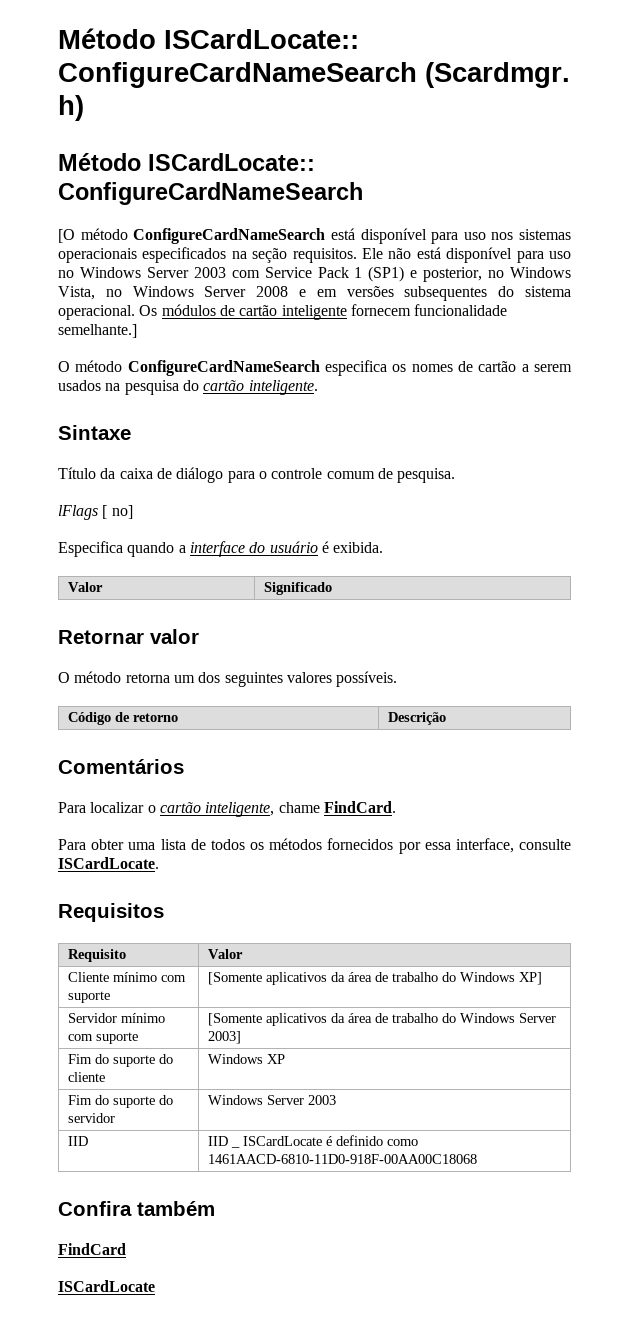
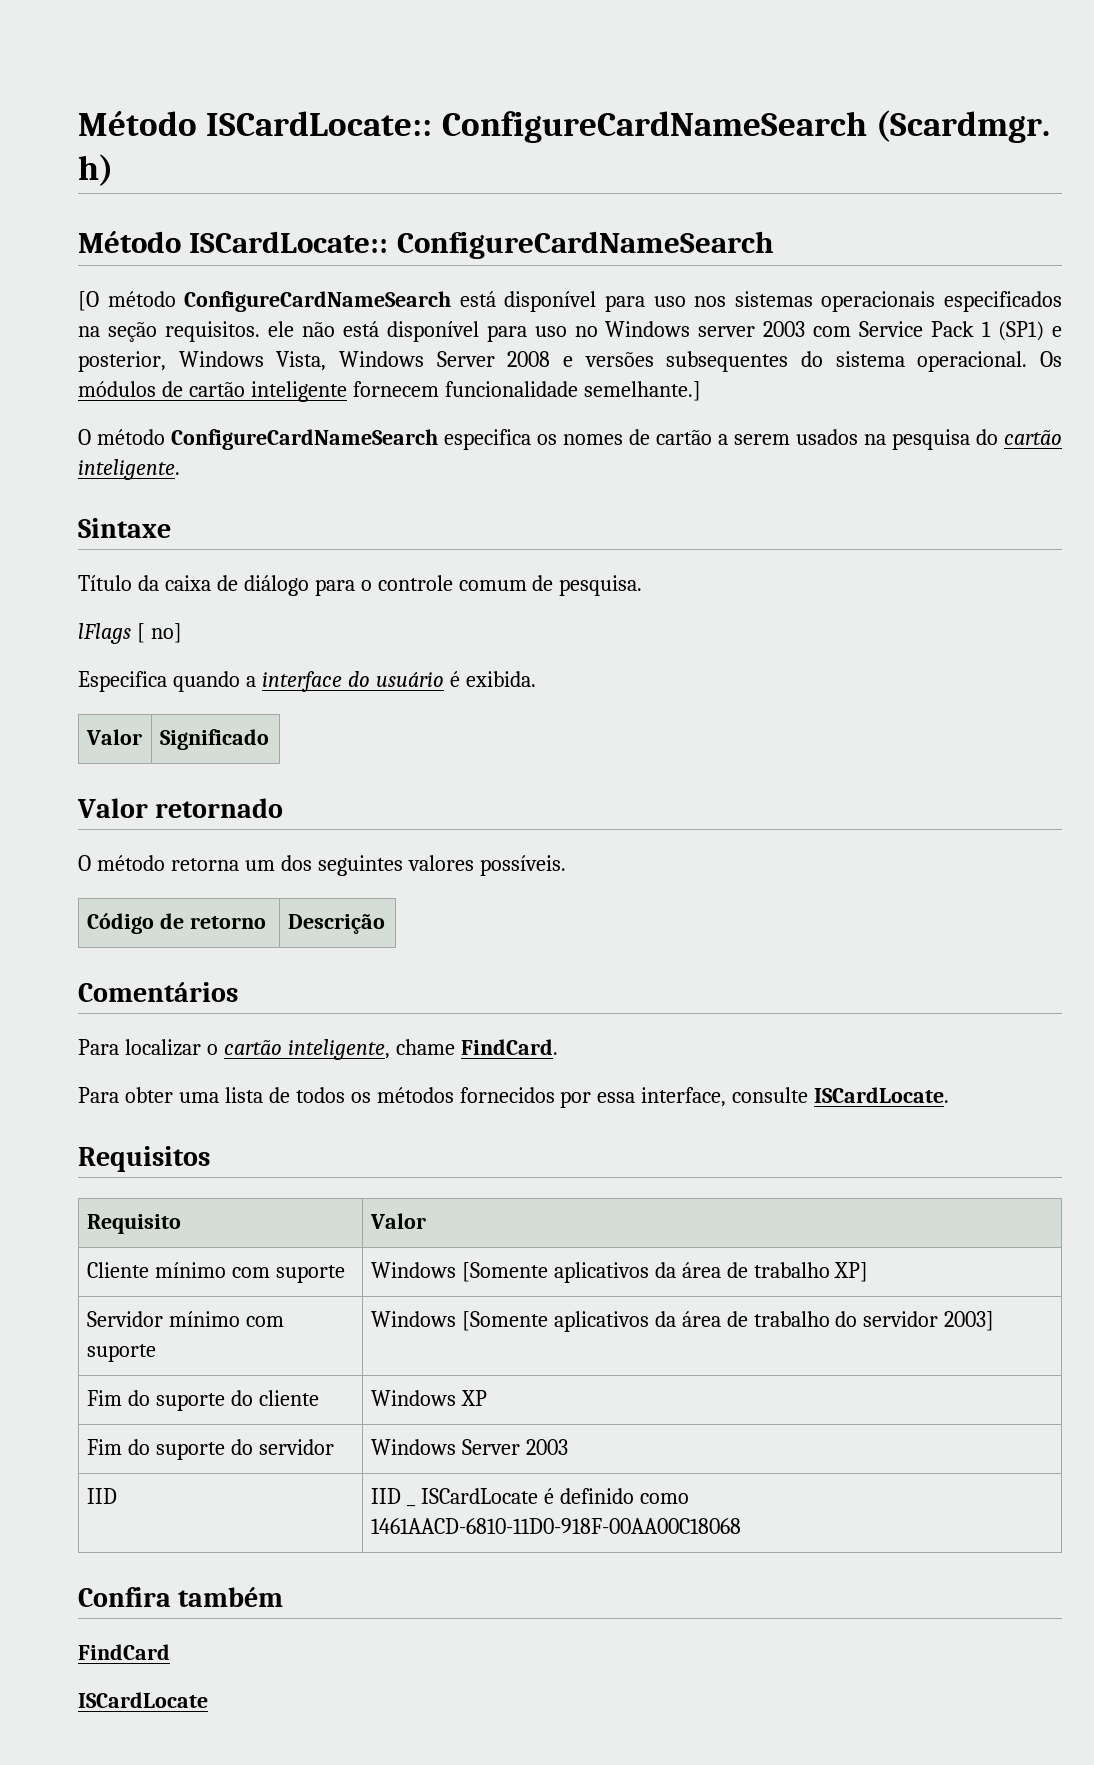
- [O método ConfigureCardNameSearch está disponível para uso nos sistemas operacionais especificados na seção requisitos. Ele não está disponível para uso no Windows Server 2003 com Service Pack 1 (SP1) e posterior, no Windows Vista, no Windows Server 2008 e em versões subsequentes do sistema operacional.
+ [O método ConfigureCardNameSearch está disponível para uso nos sistemas operacionais especificados na seção requisitos. ele não está disponível para uso no Windows server 2003 com Service Pack 1 (SP1) e posterior, Windows Vista, Windows Server 2008 e versões subsequentes do sistema operacional.
- Retornar valor
+ Valor retornado
- Cliente mínimo com suporte | [Somente aplicativos da área de trabalho do Windows XP]
- Servidor mínimo com suporte | [Somente aplicativos da área de trabalho do Windows Server 2003]
+ Cliente mínimo com suporte | Windows [Somente aplicativos da área de trabalho XP]
+ Servidor mínimo com suporte | Windows [Somente aplicativos da área de trabalho do servidor 2003]

